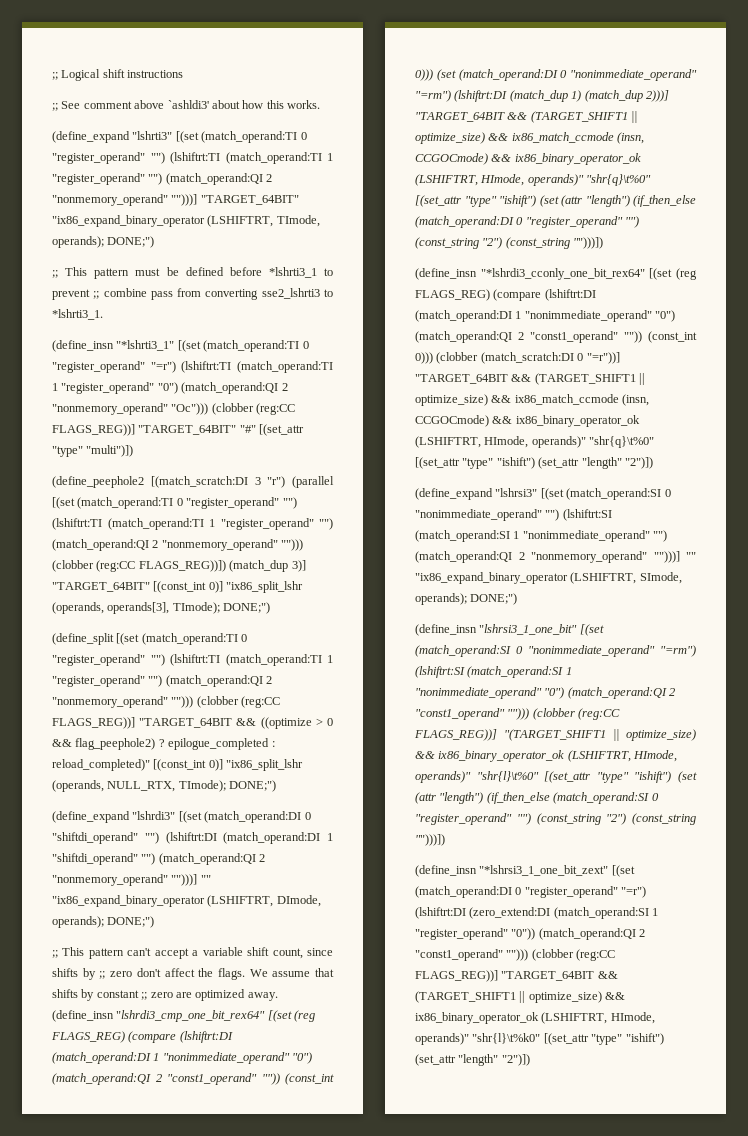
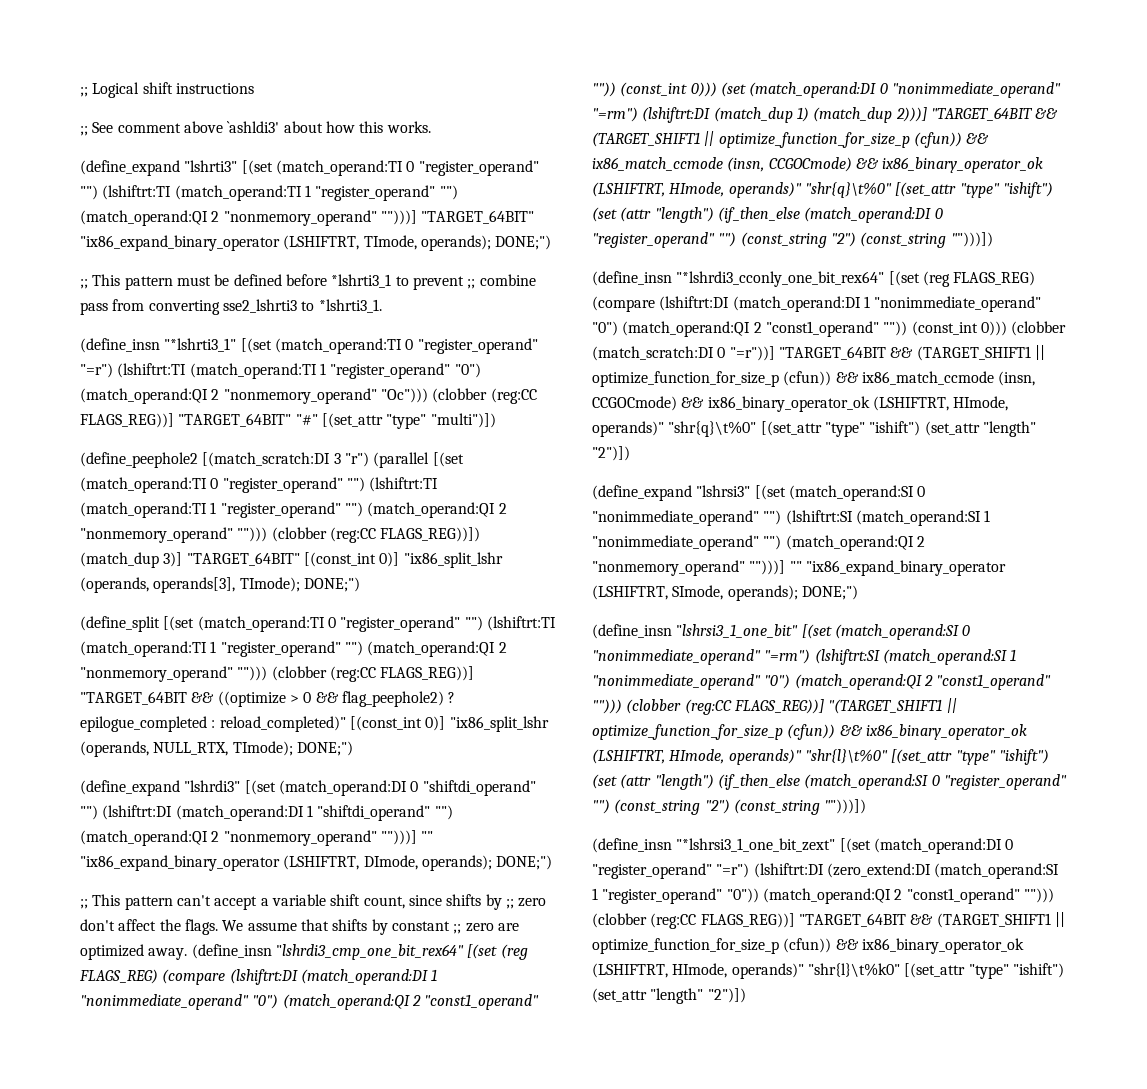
- (define_insn "lshrdi3_cmp_one_bit_rex64" [(set (reg FLAGS_REG) (compare (lshiftrt:DI (match_operand:DI 1 "nonimmediate_operand" "0") (match_operand:QI 2 "const1_operand" "")) (const_int 0))) (set (match_operand:DI 0 "nonimmediate_operand" "=rm") (lshiftrt:DI (match_dup 1) (match_dup 2)))] "TARGET_64BIT && (TARGET_SHIFT1 || optimize_size) && ix86_match_ccmode (insn, CCGOCmode) && ix86_binary_operator_ok (LSHIFTRT, HImode, operands)" "shr{q}\t%0" [(set_attr "type" "ishift") (set (attr "length") (if_then_else (match_operand:DI 0 "register_operand" "") (const_string "2") (const_string "")))])
+ (define_insn "lshrdi3_cmp_one_bit_rex64" [(set (reg FLAGS_REG) (compare (lshiftrt:DI (match_operand:DI 1 "nonimmediate_operand" "0") (match_operand:QI 2 "const1_operand" "")) (const_int 0))) (set (match_operand:DI 0 "nonimmediate_operand" "=rm") (lshiftrt:DI (match_dup 1) (match_dup 2)))] "TARGET_64BIT && (TARGET_SHIFT1 || optimize_function_for_size_p (cfun)) && ix86_match_ccmode (insn, CCGOCmode) && ix86_binary_operator_ok (LSHIFTRT, HImode, operands)" "shr{q}\t%0" [(set_attr "type" "ishift") (set (attr "length") (if_then_else (match_operand:DI 0 "register_operand" "") (const_string "2") (const_string "")))])
- (define_insn "*lshrdi3_cconly_one_bit_rex64" [(set (reg FLAGS_REG) (compare (lshiftrt:DI (match_operand:DI 1 "nonimmediate_operand" "0") (match_operand:QI 2 "const1_operand" "")) (const_int 0))) (clobber (match_scratch:DI 0 "=r"))] "TARGET_64BIT && (TARGET_SHIFT1 || optimize_size) && ix86_match_ccmode (insn, CCGOCmode) && ix86_binary_operator_ok (LSHIFTRT, HImode, operands)" "shr{q}\t%0" [(set_attr "type" "ishift") (set_attr "length" "2")])
+ (define_insn "*lshrdi3_cconly_one_bit_rex64" [(set (reg FLAGS_REG) (compare (lshiftrt:DI (match_operand:DI 1 "nonimmediate_operand" "0") (match_operand:QI 2 "const1_operand" "")) (const_int 0))) (clobber (match_scratch:DI 0 "=r"))] "TARGET_64BIT && (TARGET_SHIFT1 || optimize_function_for_size_p (cfun)) && ix86_match_ccmode (insn, CCGOCmode) && ix86_binary_operator_ok (LSHIFTRT, HImode, operands)" "shr{q}\t%0" [(set_attr "type" "ishift") (set_attr "length" "2")])
- (define_insn "lshrsi3_1_one_bit" [(set (match_operand:SI 0 "nonimmediate_operand" "=rm") (lshiftrt:SI (match_operand:SI 1 "nonimmediate_operand" "0") (match_operand:QI 2 "const1_operand" ""))) (clobber (reg:CC FLAGS_REG))] "(TARGET_SHIFT1 || optimize_size) && ix86_binary_operator_ok (LSHIFTRT, HImode, operands)" "shr{l}\t%0" [(set_attr "type" "ishift") (set (attr "length") (if_then_else (match_operand:SI 0 "register_operand" "") (const_string "2") (const_string "")))])
+ (define_insn "lshrsi3_1_one_bit" [(set (match_operand:SI 0 "nonimmediate_operand" "=rm") (lshiftrt:SI (match_operand:SI 1 "nonimmediate_operand" "0") (match_operand:QI 2 "const1_operand" ""))) (clobber (reg:CC FLAGS_REG))] "(TARGET_SHIFT1 || optimize_function_for_size_p (cfun)) && ix86_binary_operator_ok (LSHIFTRT, HImode, operands)" "shr{l}\t%0" [(set_attr "type" "ishift") (set (attr "length") (if_then_else (match_operand:SI 0 "register_operand" "") (const_string "2") (const_string "")))])
- (define_insn "*lshrsi3_1_one_bit_zext" [(set (match_operand:DI 0 "register_operand" "=r") (lshiftrt:DI (zero_extend:DI (match_operand:SI 1 "register_operand" "0")) (match_operand:QI 2 "const1_operand" ""))) (clobber (reg:CC FLAGS_REG))] "TARGET_64BIT && (TARGET_SHIFT1 || optimize_size) && ix86_binary_operator_ok (LSHIFTRT, HImode, operands)" "shr{l}\t%k0" [(set_attr "type" "ishift") (set_attr "length" "2")])
+ (define_insn "*lshrsi3_1_one_bit_zext" [(set (match_operand:DI 0 "register_operand" "=r") (lshiftrt:DI (zero_extend:DI (match_operand:SI 1 "register_operand" "0")) (match_operand:QI 2 "const1_operand" ""))) (clobber (reg:CC FLAGS_REG))] "TARGET_64BIT && (TARGET_SHIFT1 || optimize_function_for_size_p (cfun)) && ix86_binary_operator_ok (LSHIFTRT, HImode, operands)" "shr{l}\t%k0" [(set_attr "type" "ishift") (set_attr "length" "2")])

